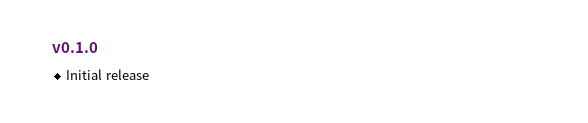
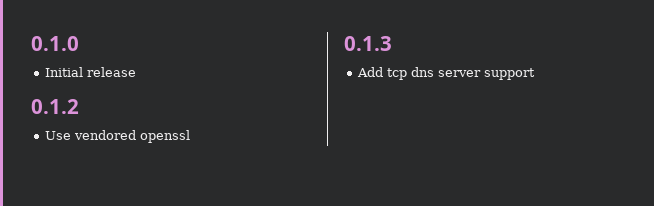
- v0.1.0
+ 0.1.0
+ 0.1.2
+ Use vendored openssl
+ 0.1.3
+ Add tcp dns server support

